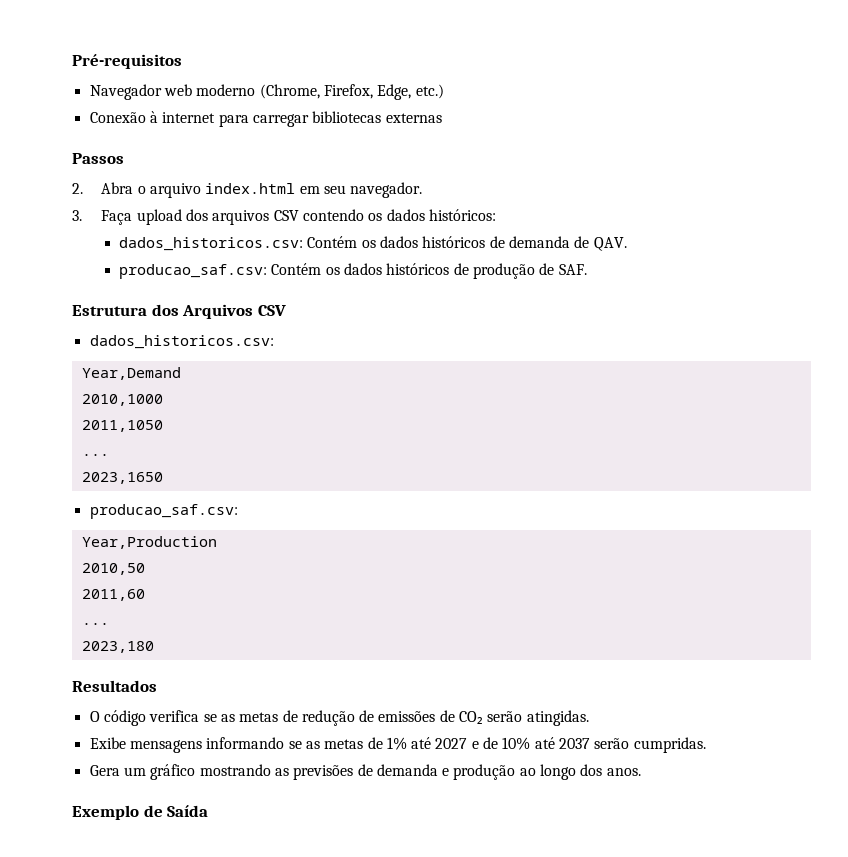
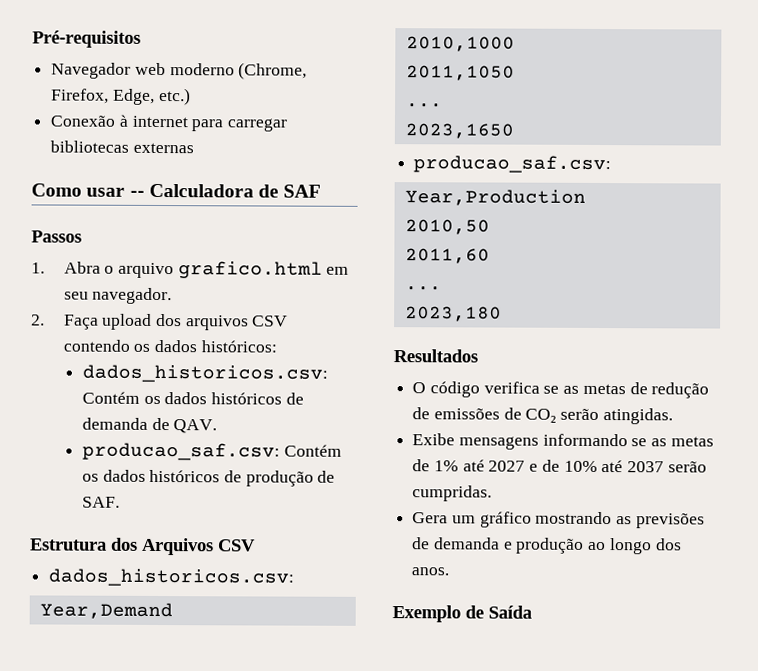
+ Como usar -- Calculadora de SAF
- 2. Abra o arquivo index.html em seu navegador.
+ 1. Abra o arquivo grafico.html em seu navegador.
- 3. Faça upload dos arquivos CSV contendo os dados históricos:
+ 2. Faça upload dos arquivos CSV contendo os dados históricos:

